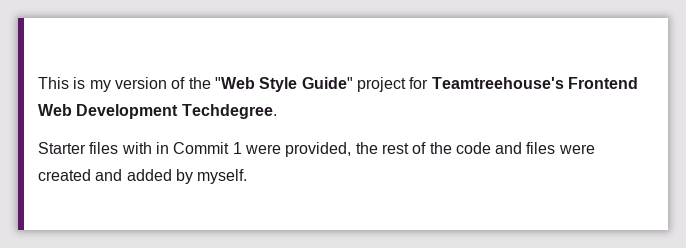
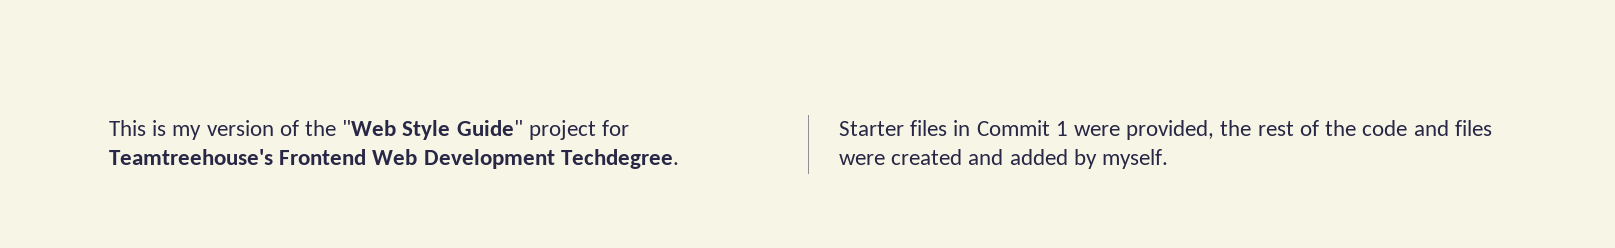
- Starter files with in Commit 1 were provided, the rest of the code and files were created and added by myself.
+ Starter files in Commit 1 were provided, the rest of the code and files were created and added by myself.

